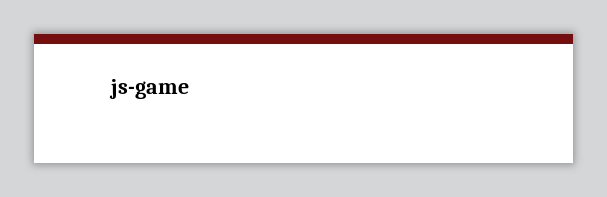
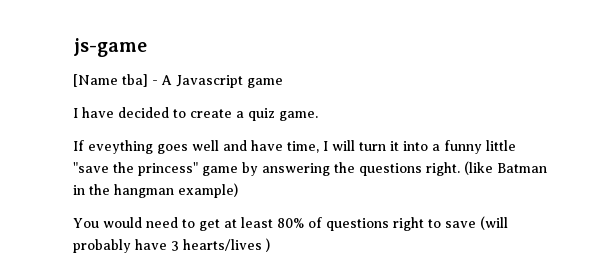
+ [Name tba] - A Javascript game
+ I have decided to create a quiz game.
+ If eveything goes well and have time, I will turn it into a funny little "save the princess" game by answering the questions right. (like Batman in the hangman example)
+ You would need to get at least 80% of questions right to save (will probably have 3 hearts/lives )

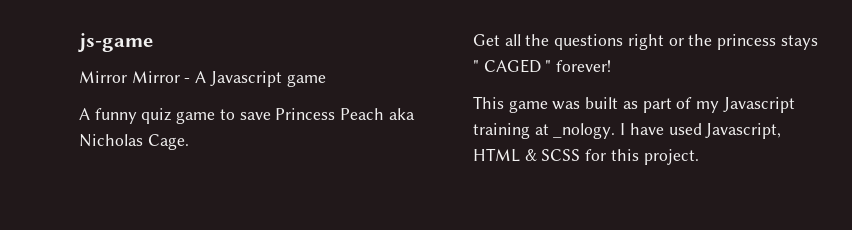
- [Name tba] - A Javascript game
+ Mirror Mirror - A Javascript game
- I have decided to create a quiz game.
- If eveything goes well and have time, I will turn it into a funny little "save the princess" game by answering the questions right. (like Batman in the hangman example)
- You would need to get at least 80% of questions right to save (will probably have 3 hearts/lives )
+ A funny quiz game to save Princess Peach aka Nicholas Cage.
+ Get all the questions right or the princess stays " CAGED " forever!
+ This game was built as part of my Javascript training at _nology. I have used Javascript, HTML & SCSS for this project.

